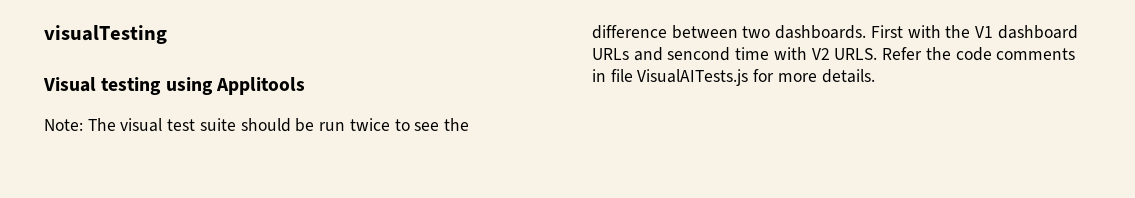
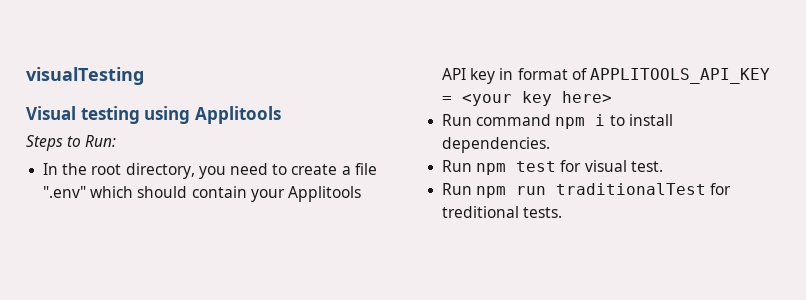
- Note: The visual test suite should be run twice to see the difference between two dashboards. First with the V1 dashboard URLs and sencond time with V2 URLS. Refer the code comments in file VisualAITests.js for more details.
+ Steps to Run:
+ In the root directory, you need to create a file ".env" which should contain your Applitools API key in format of APPLITOOLS_API_KEY = <your key here>
+ Run command npm i to install dependencies.
+ Run npm test for visual test.
+ Run npm run traditionalTest for treditional tests.

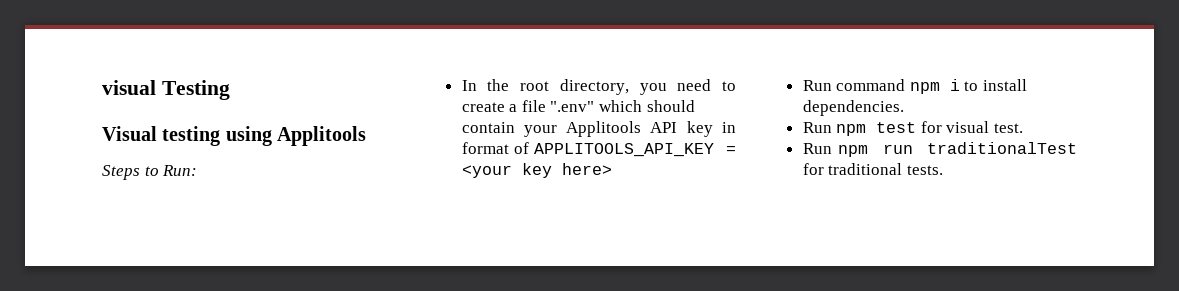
- visualTesting
+ visual Testing
- Run npm run traditionalTest for treditional tests.
+ Run npm run traditionalTest for traditional tests.

